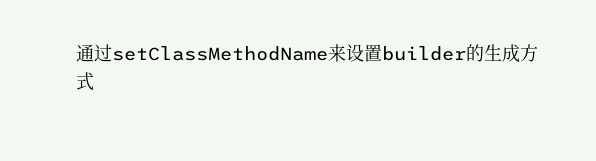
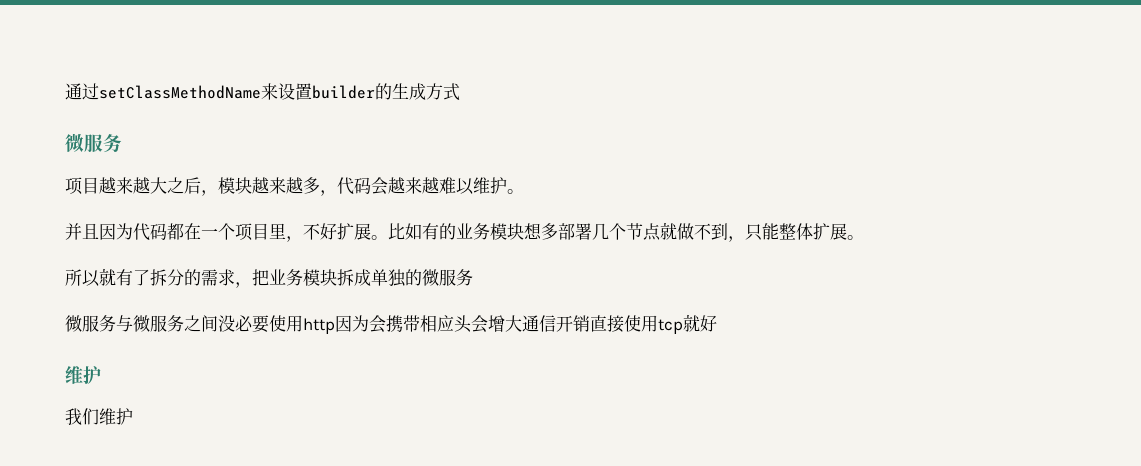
  通过setClassMethodName来设置builder的生成方式
+ 微服务
+ 项目越来越大之后，模块越来越多，代码会越来越难以维护。
+ 并且因为代码都在一个项目里，不好扩展。比如有的业务模块想多部署几个节点就做不到，只能整体扩展。
+ 所以就有了拆分的需求，把业务模块拆成单独的微服务
+ 微服务与微服务之间没必要使用http因为会携带相应头会增大通信开销直接使用tcp就好
+ 维护
+ 我们维护

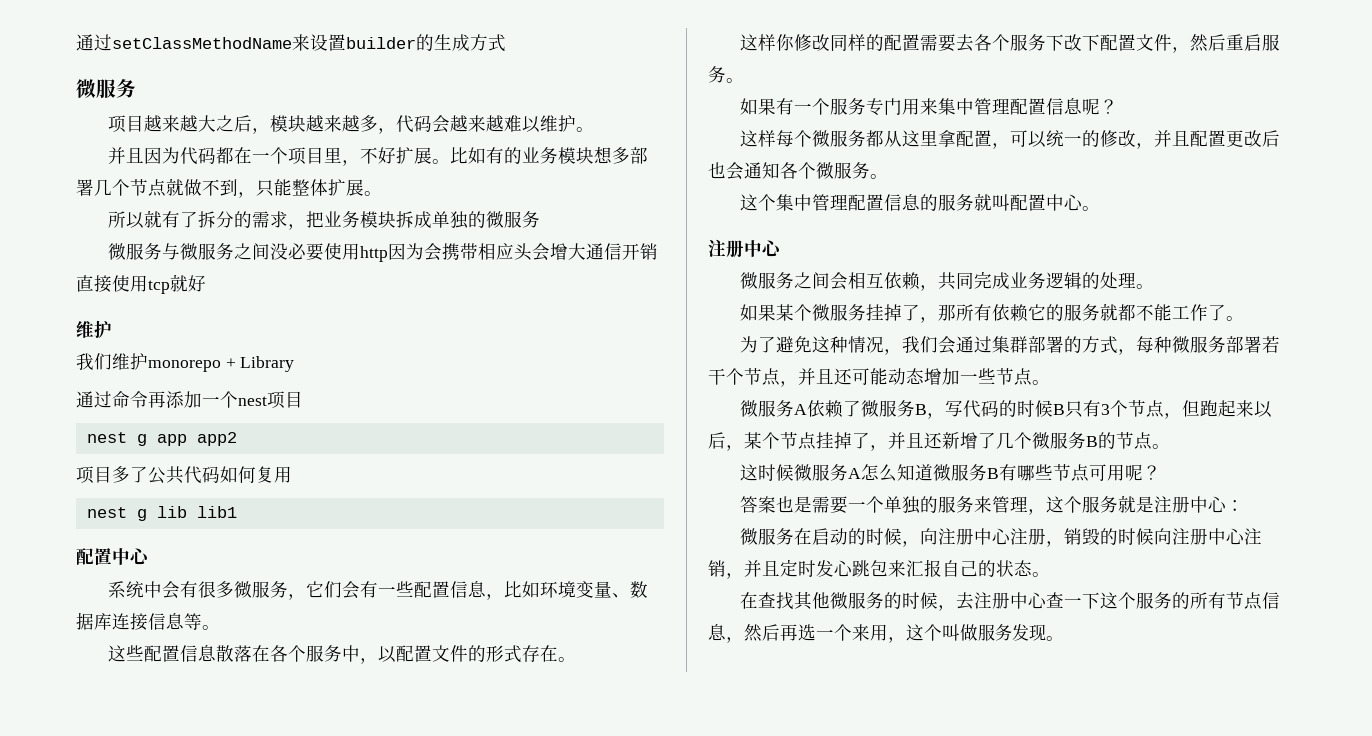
- 我们维护
+ 我们维护monorepo + Library
+ 通过命令再添加一个nest项目
+ nest g app app2
+ 项目多了公共代码如何复用
+ nest g lib lib1
+ 配置中心
+ 系统中会有很多微服务，它们会有一些配置信息，比如环境变量、数据库连接信息等。
+ 这些配置信息散落在各个服务中，以配置文件的形式存在。
+ 这样你修改同样的配置需要去各个服务下改下配置文件，然后重启服务。
+ 如果有一个服务专门用来集中管理配置信息呢？
+ 这样每个微服务都从这里拿配置，可以统一的修改，并且配置更改后也会通知各个微服务。
+ 这个集中管理配置信息的服务就叫配置中心。
+ 注册中心
+ 微服务之间会相互依赖，共同完成业务逻辑的处理。
+ 如果某个微服务挂掉了，那所有依赖它的服务就都不能工作了。
+ 为了避免这种情况，我们会通过集群部署的方式，每种微服务部署若干个节点，并且还可能动态增加一些节点。
+ 微服务A依赖了微服务B，写代码的时候B只有3个节点，但跑起来以后，某个节点挂掉了，并且还新增了几个微服务B的节点。
+ 这时候微服务A怎么知道微服务B有哪些节点可用呢？
+ 答案也是需要一个单独的服务来管理，这个服务就是注册中心：
+ 微服务在启动的时候，向注册中心注册，销毁的时候向注册中心注销，并且定时发心跳包来汇报自己的状态。
+ 在查找其他微服务的时候，去注册中心查一下这个服务的所有节点信息，然后再选一个来用，这个叫做服务发现。

